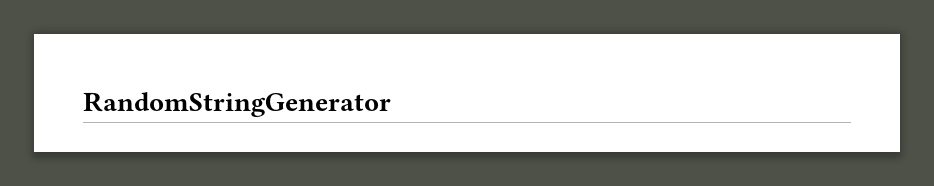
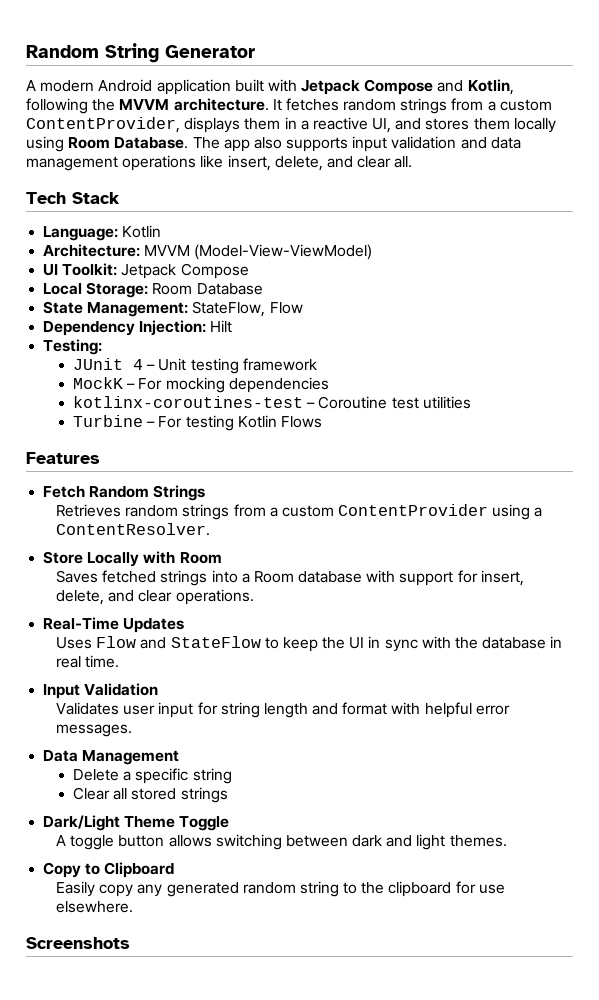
- RandomStringGenerator
+ Random String Generator
+ A modern Android application built with Jetpack Compose and Kotlin, following the MVVM architecture. It fetches random strings from a custom ContentProvider, displays them in a reactive UI, and stores them locally using Room Database. The app also supports input validation and data management operations like insert, delete, and clear all.
+ Tech Stack
+ Language: Kotlin
+ Architecture: MVVM (Model-View-ViewModel)
+ UI Toolkit: Jetpack Compose
+ Local Storage: Room Database
+ State Management: StateFlow, Flow
+ Dependency Injection: Hilt
+ Testing:
+ JUnit 4 – Unit testing framework
+ MockK – For mocking dependencies
+ kotlinx-coroutines-test – Coroutine test utilities
+ Turbine – For testing Kotlin Flows
+ Features
+ Fetch Random Strings
+ Retrieves random strings from a custom ContentProvider using a ContentResolver.
+ Store Locally with Room
+ Saves fetched strings into a Room database with support for insert, delete, and clear operations.
+ Real-Time Updates
+ Uses Flow and StateFlow to keep the UI in sync with the database in real time.
+ Input Validation
+ Validates user input for string length and format with helpful error messages.
+ Data Management
+ Delete a specific string
+ Clear all stored strings
+ Dark/Light Theme Toggle
+ A toggle button allows switching between dark and light themes.
+ Copy to Clipboard
+ Easily copy any generated random string to the clipboard for use elsewhere.
+ Screenshots

